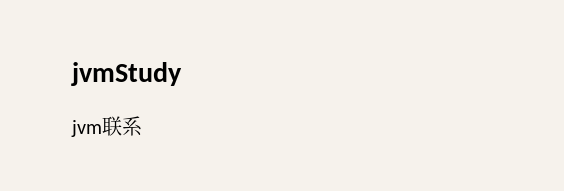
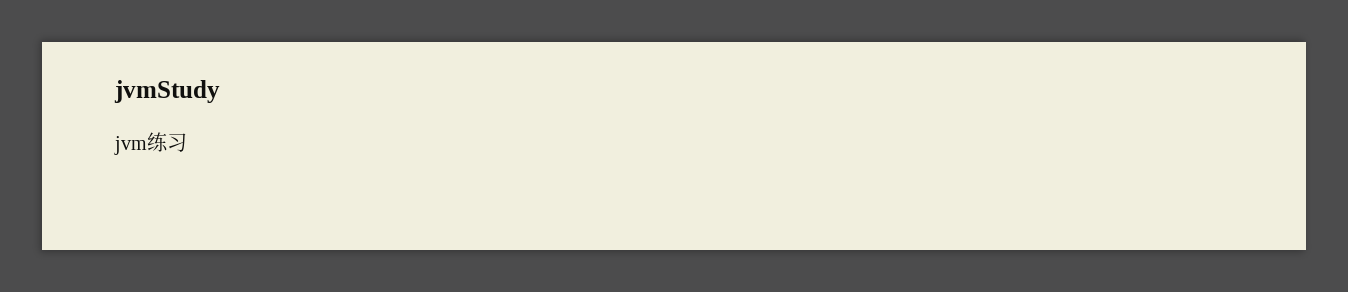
- jvm联系
+ jvm练习

